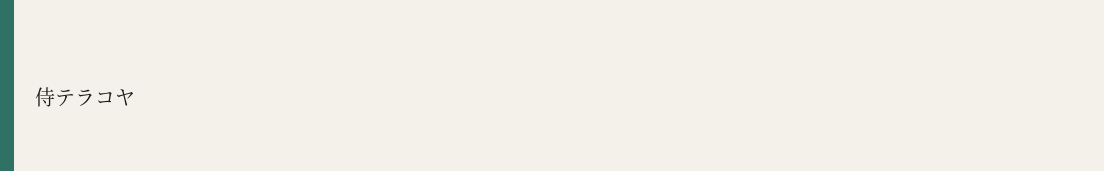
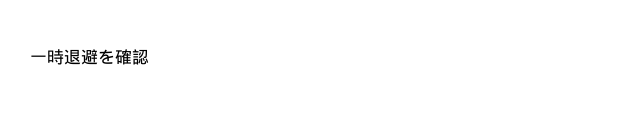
- 侍テラコヤ
+ 一時退避を確認

